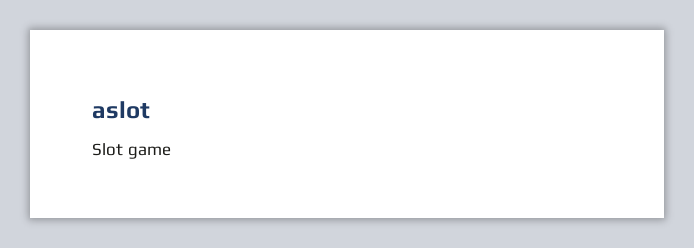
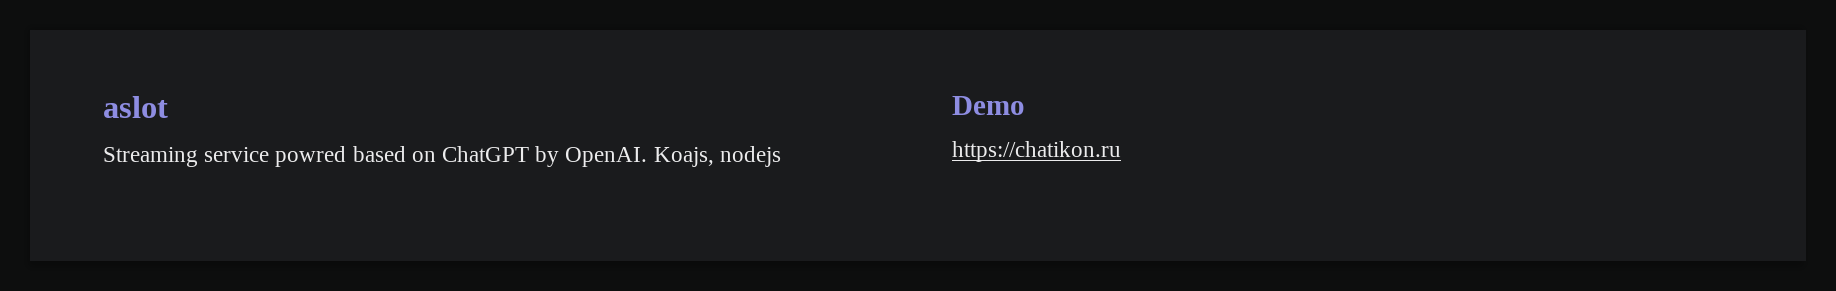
- Slot game
+ Streaming service powred based on ChatGPT by OpenAI. Koajs, nodejs
+ Demo
+ https://chatikon.ru

